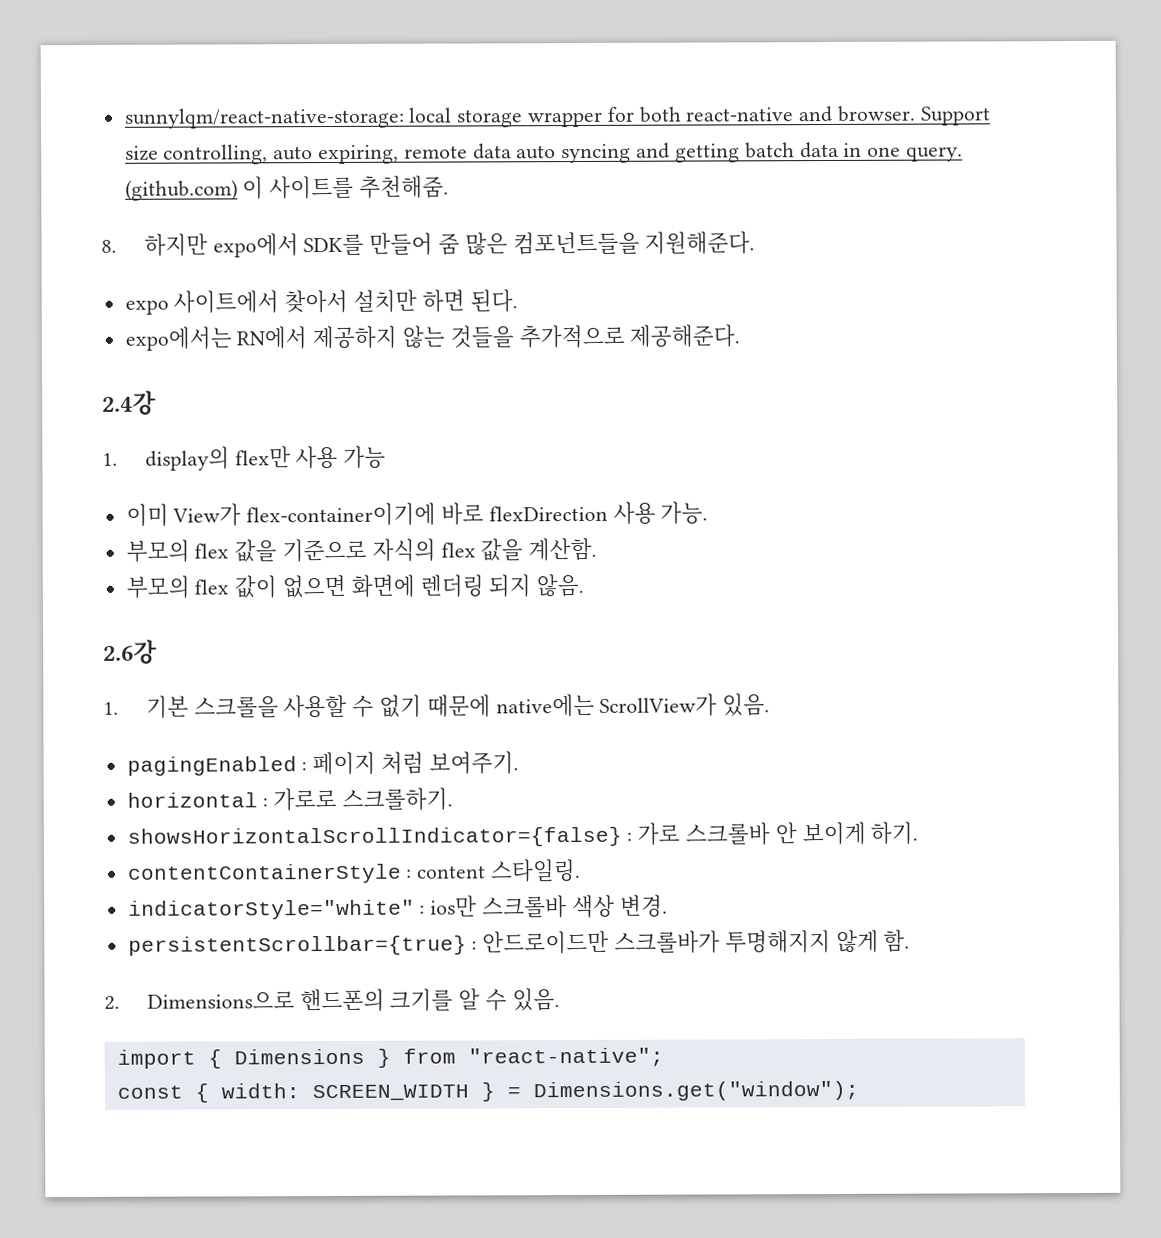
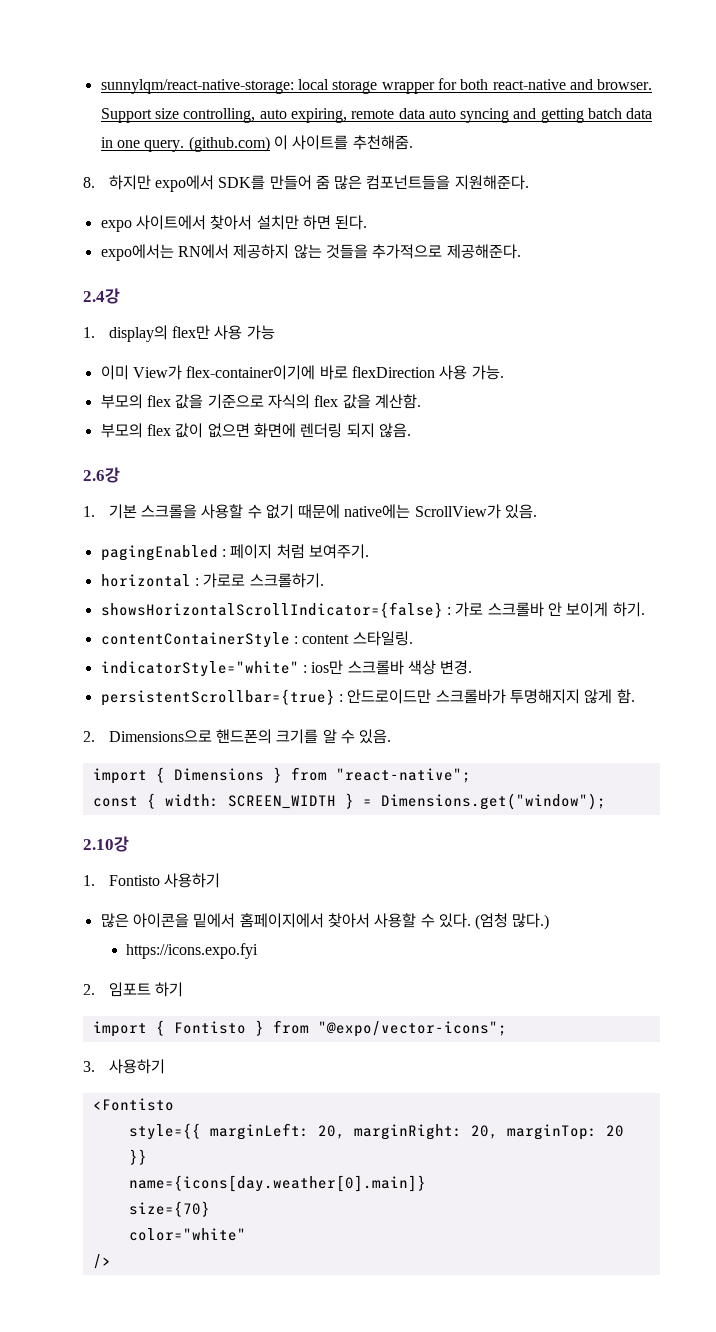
+ 2.10강
+ 1. Fontisto 사용하기
+ 많은 아이콘을 밑에서 홈페이지에서 찾아서 사용할 수 있다. (엄청 많다.)
+ https://icons.expo.fyi
+ 2. 임포트 하기
+ import { Fontisto } from "@expo/vector-icons";
+ 3. 사용하기
+ <Fontisto
+ style={{ marginLeft: 20, marginRight: 20, marginTop: 20 }}
+ name={icons[day.weather[0].main]}
+ size={70}
+ color="white"
+ />

